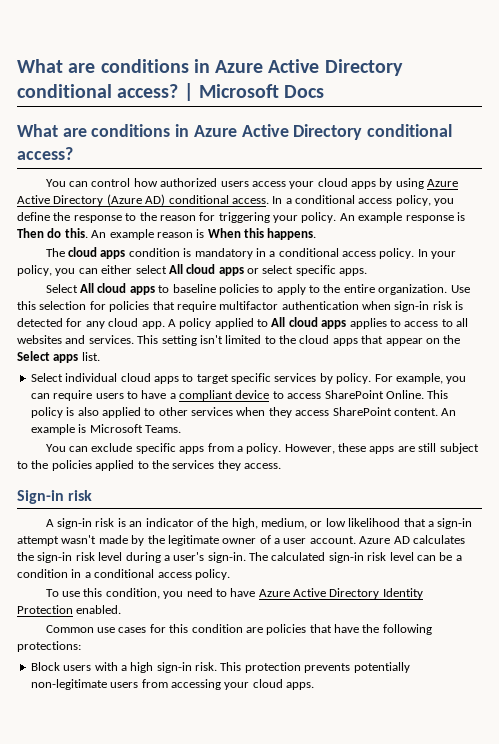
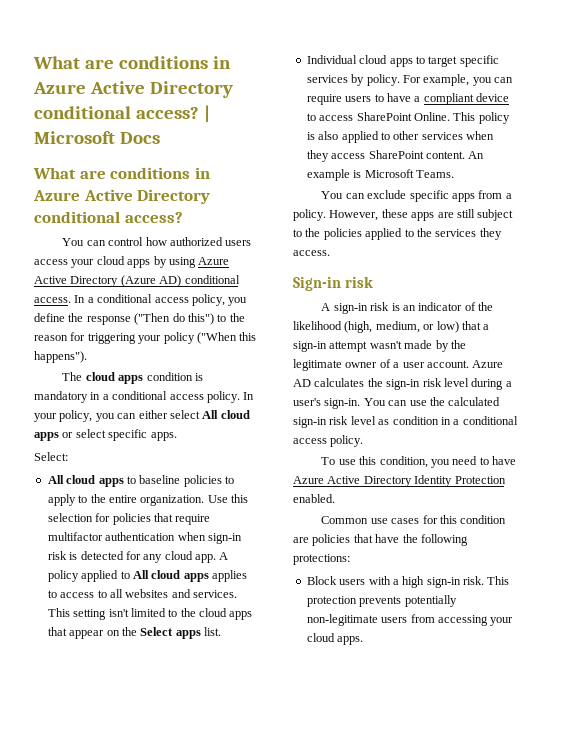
- In a conditional access policy, you define the response to the reason for triggering your policy. An example response is Then do this. An example reason is When this happens.
+ In a conditional access policy, you define the response ("Then do this") to the reason for triggering your policy ("When this happens").
- Select All cloud apps to baseline policies to apply to the entire organization.
+ Select:
+ All cloud apps to baseline policies to apply to the entire organization.
- Select individual cloud apps to target specific services by policy.
+ Individual cloud apps to target specific services by policy.
- A sign-in risk is an indicator of the high, medium, or low likelihood that a sign-in attempt wasn't made by the legitimate owner of a user account.
+ A sign-in risk is an indicator of the likelihood (high, medium, or low) that a sign-in attempt wasn't made by the legitimate owner of a user account.
- The calculated sign-in risk level can be a condition in a conditional access policy.
+ You can use the calculated sign-in risk level as condition in a conditional access policy.

